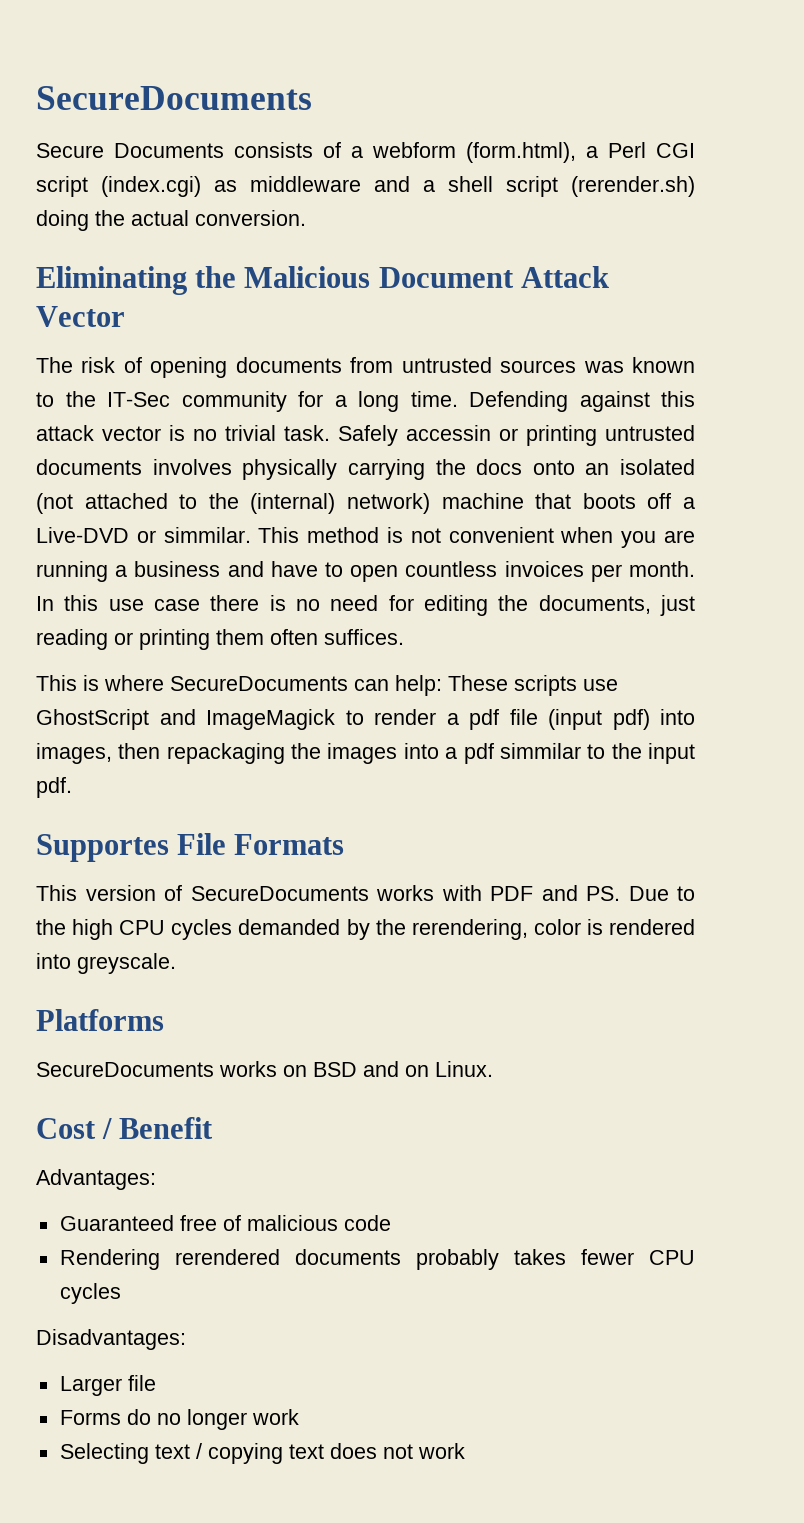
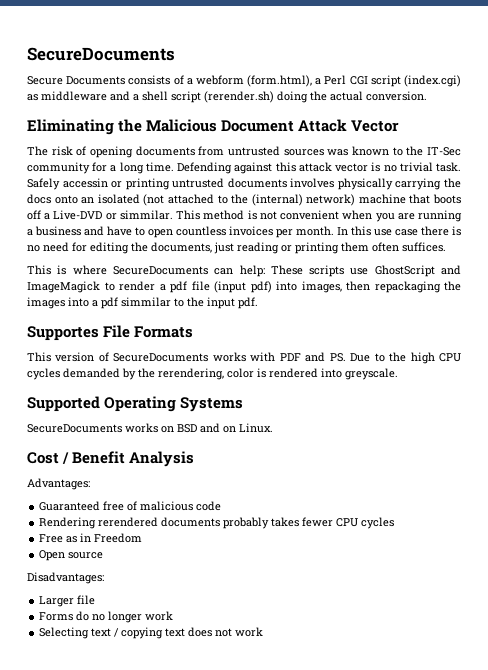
- Platforms
+ Supported Operating Systems
- Cost / Benefit
+ Cost / Benefit Analysis
+ Free as in Freedom
+ Open source

